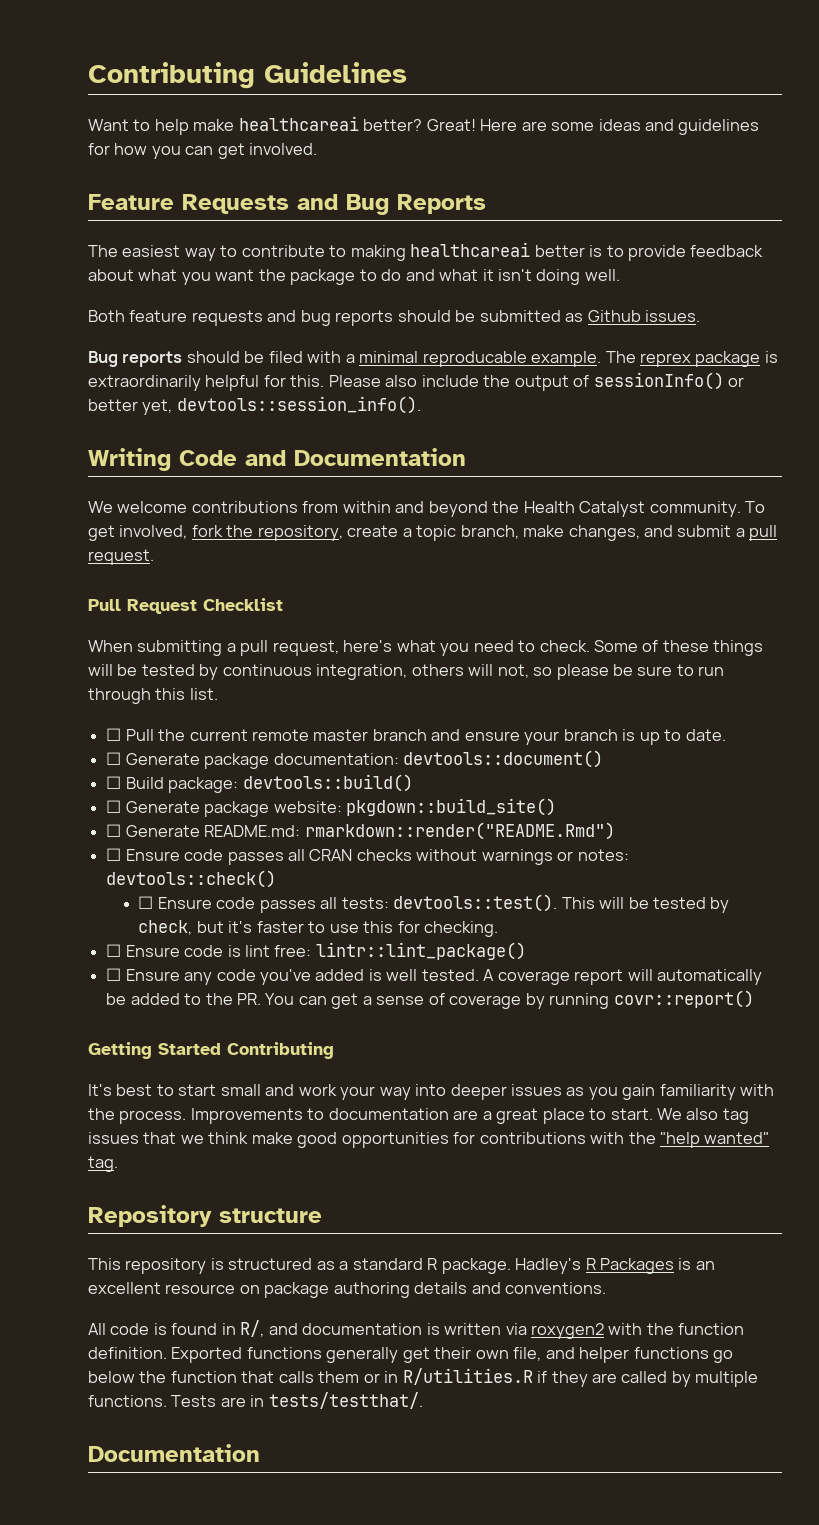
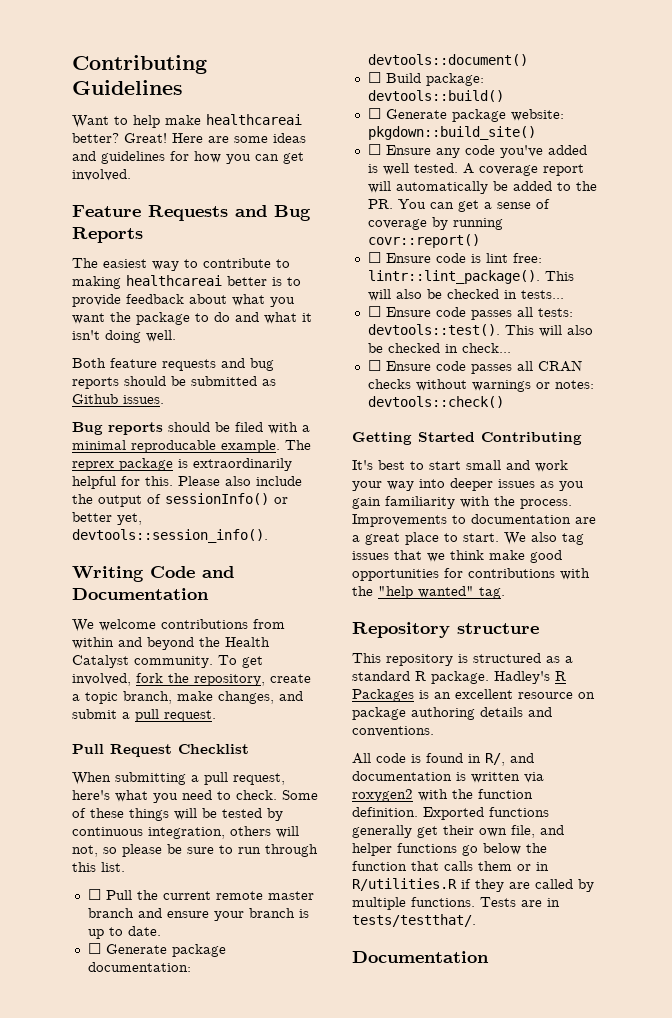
- ☐ Generate README.md: rmarkdown::render("README.Rmd")
- ☐ Ensure code passes all CRAN checks without warnings or notes: devtools::check()
- ☐ Ensure code passes all tests: devtools::test(). This will be tested by check, but it's faster to use this for checking.
- ☐ Ensure code is lint free: lintr::lint_package()
+ ☐ Ensure code is lint free: lintr::lint_package(). This will also be checked in tests...
+ ☐ Ensure code passes all tests: devtools::test(). This will also be checked in check...
+ ☐ Ensure code passes all CRAN checks without warnings or notes: devtools::check()

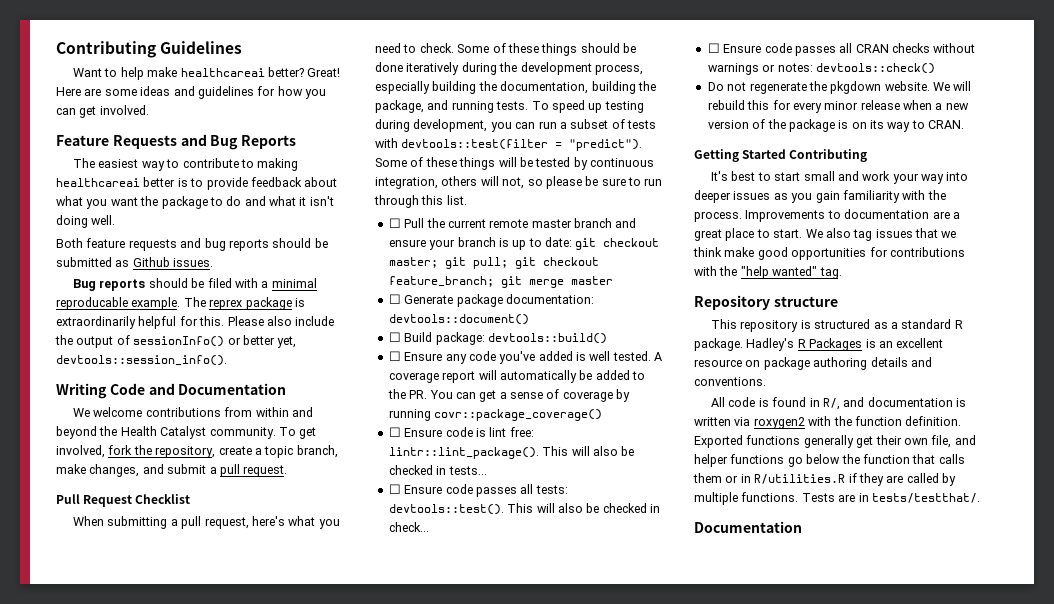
- Some of these things will be tested by continuous integration, others will not, so please be sure to run through this list.
+ Some of these things should be done iteratively during the development process, especially building the documentation, building the package, and running tests. To speed up testing during development, you can run a subset of tests with devtools::test(filter = "predict"). Some of these things will be tested by continuous integration, others will not, so please be sure to run through this list.
- ☐ Pull the current remote master branch and ensure your branch is up to date.
+ ☐ Pull the current remote master branch and ensure your branch is up to date: git checkout master; git pull; git checkout feature_branch; git merge master
- ☐ Generate package website: pkgdown::build_site()
- A coverage report will automatically be added to the PR. You can get a sense of coverage by running covr::report()
+ A coverage report will automatically be added to the PR. You can get a sense of coverage by running covr::package_coverage()
+ Do not regenerate the pkgdown website. We will rebuild this for every minor release when a new version of the package is on its way to CRAN.

